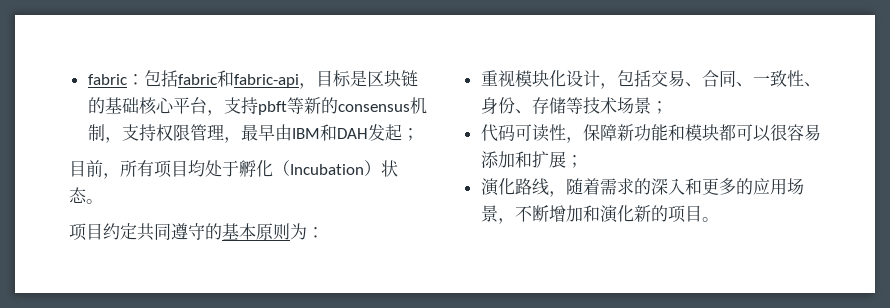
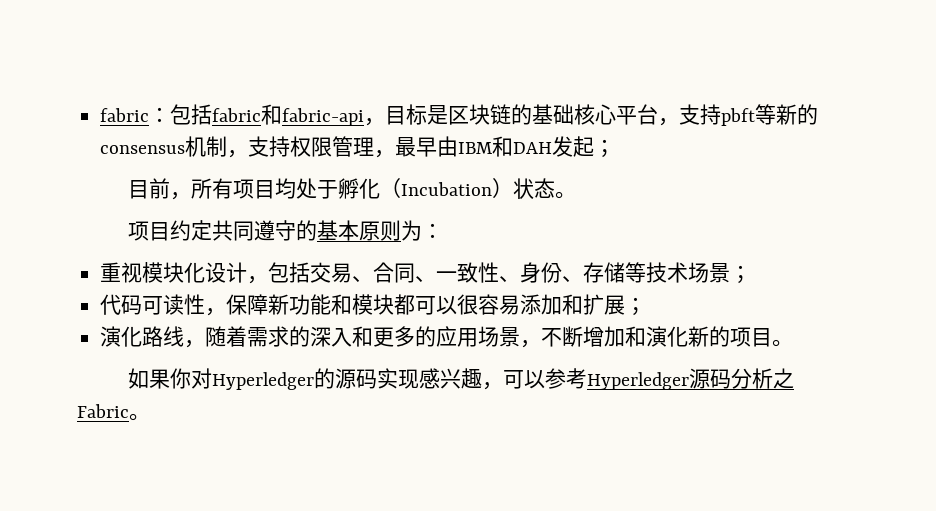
+ 如果你对Hyperledger的源码实现感兴趣，可以参考Hyperledger源码分析之Fabric。

